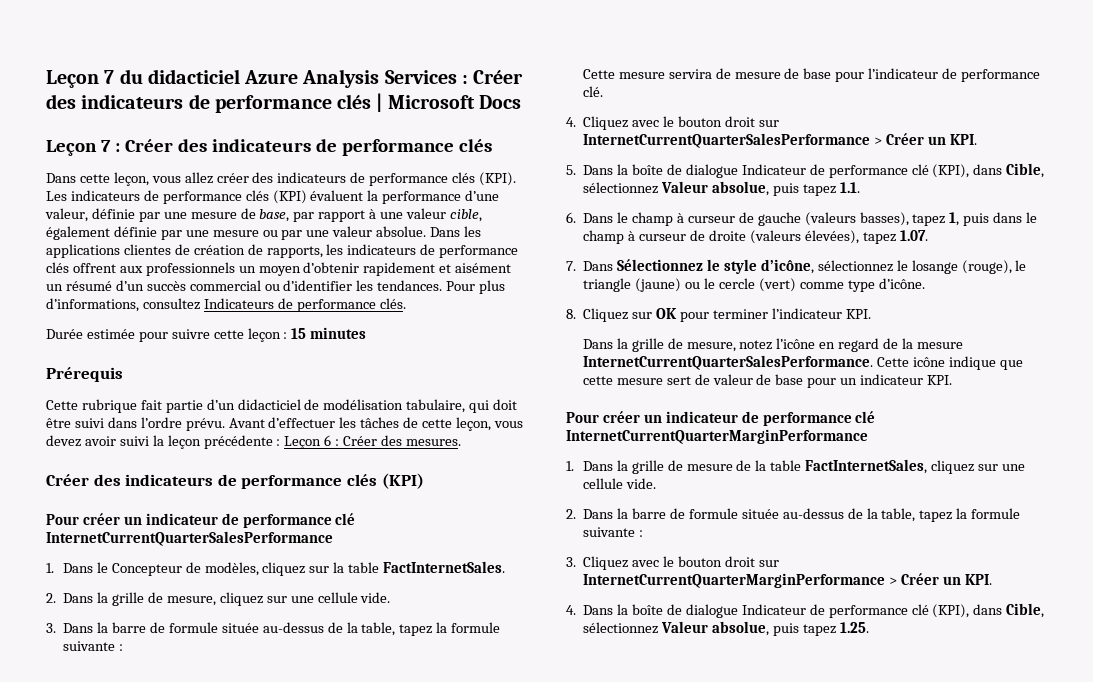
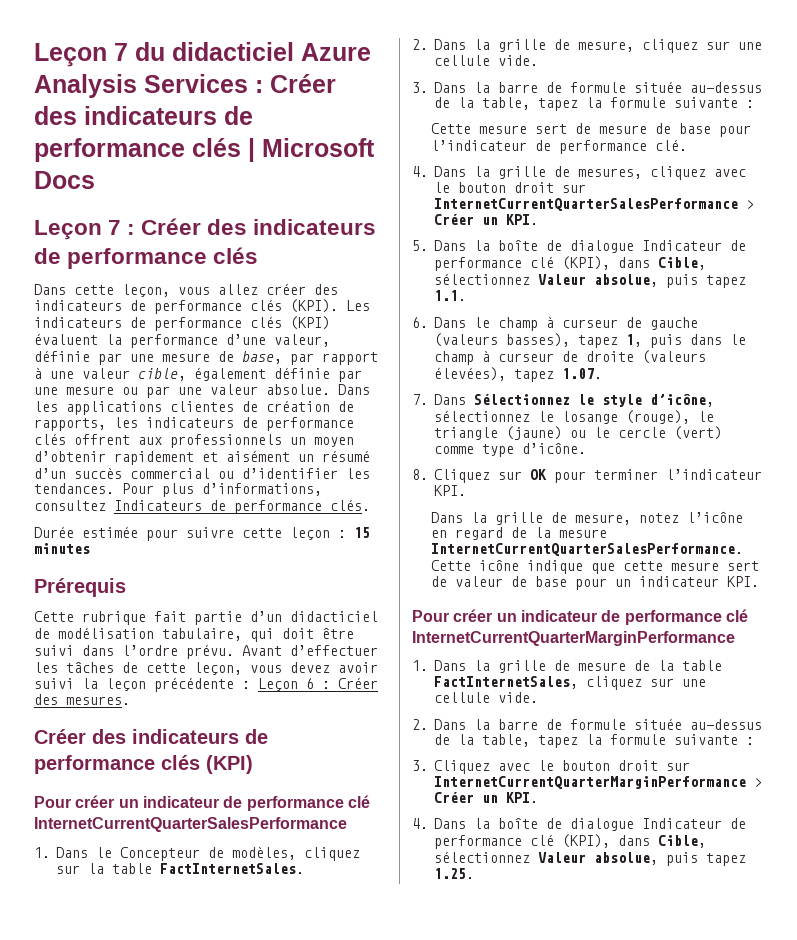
- Cette mesure servira de mesure de base pour l’indicateur de performance clé.
+ Cette mesure sert de mesure de base pour l’indicateur de performance clé.
- 4. Cliquez avec le bouton droit sur InternetCurrentQuarterSalesPerformance > Créer un KPI.
+ 4. Dans la grille de mesures, cliquez avec le bouton droit sur InternetCurrentQuarterSalesPerformance > Créer un KPI.

